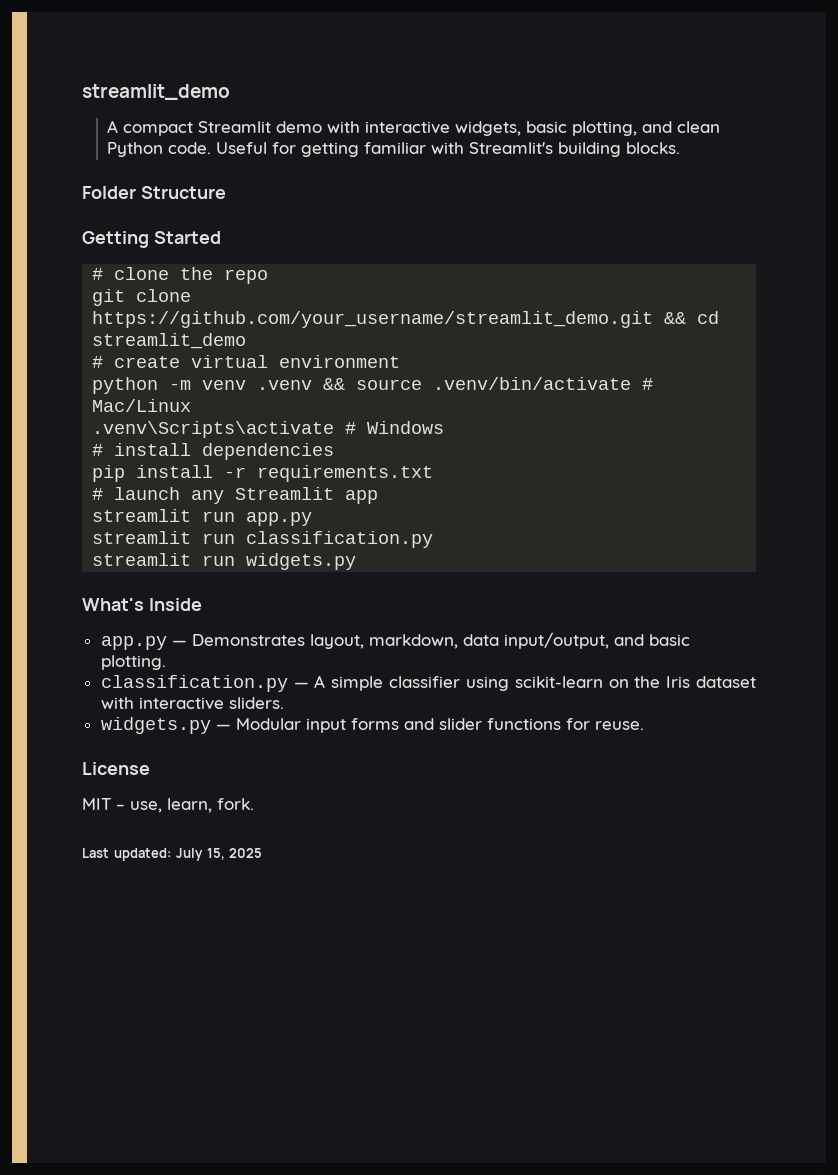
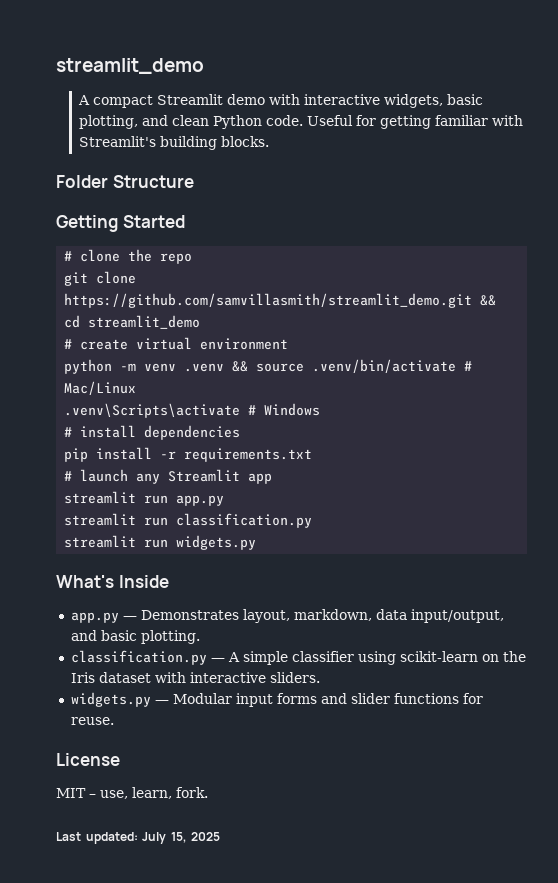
- git clone https://github.com/your_username/streamlit_demo.git && cd streamlit_demo
+ git clone https://github.com/samvillasmith/streamlit_demo.git && cd streamlit_demo

